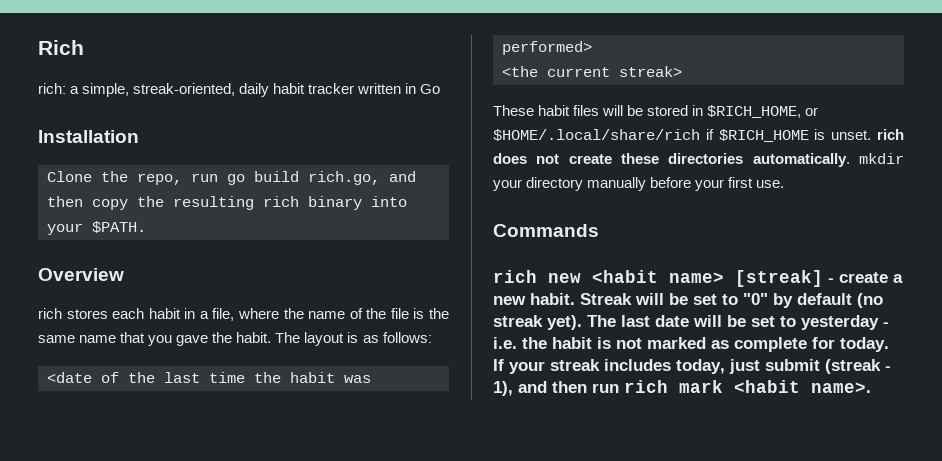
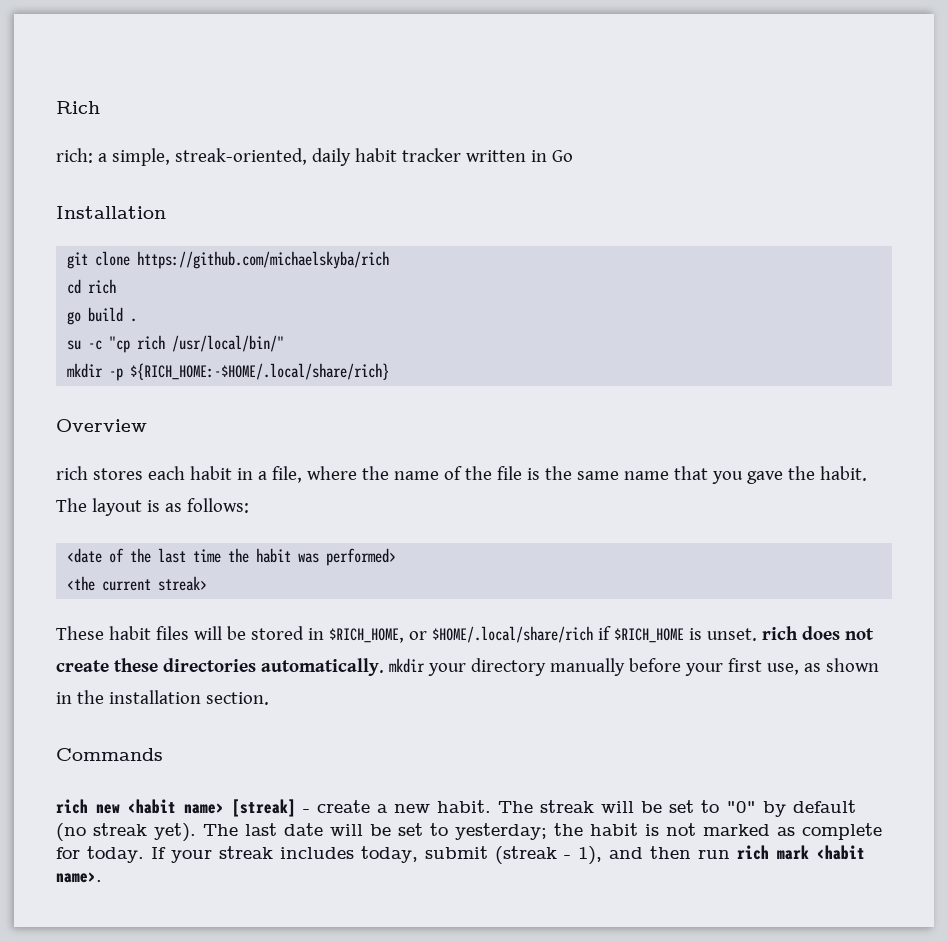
- Clone the repo, run go build rich.go, and then copy the resulting rich binary into your $PATH.
+ git clone https://github.com/michaelskyba/rich
+ cd rich
+ go build .
+ su -c "cp rich /usr/local/bin/"
+ mkdir -p ${RICH_HOME:-$HOME/.local/share/rich}
- These habit files will be stored in $RICH_HOME, or $HOME/.local/share/rich if $RICH_HOME is unset. rich does not create these directories automatically. mkdir your directory manually before your first use.
+ These habit files will be stored in $RICH_HOME, or $HOME/.local/share/rich if $RICH_HOME is unset. rich does not create these directories automatically. mkdir your directory manually before your first use, as shown in the installation section.
- Streak will be set to "0" by default (no streak yet).
+ The streak will be set to "0" by default (no streak yet).
- The last date will be set to yesterday - i.e. the habit is not marked as complete for today.
+ The last date will be set to yesterday; the habit is not marked as complete for today.
- If your streak includes today, just submit (streak - 1), and then run rich mark <habit name>.
+ If your streak includes today, submit (streak - 1), and then run rich mark <habit name>.

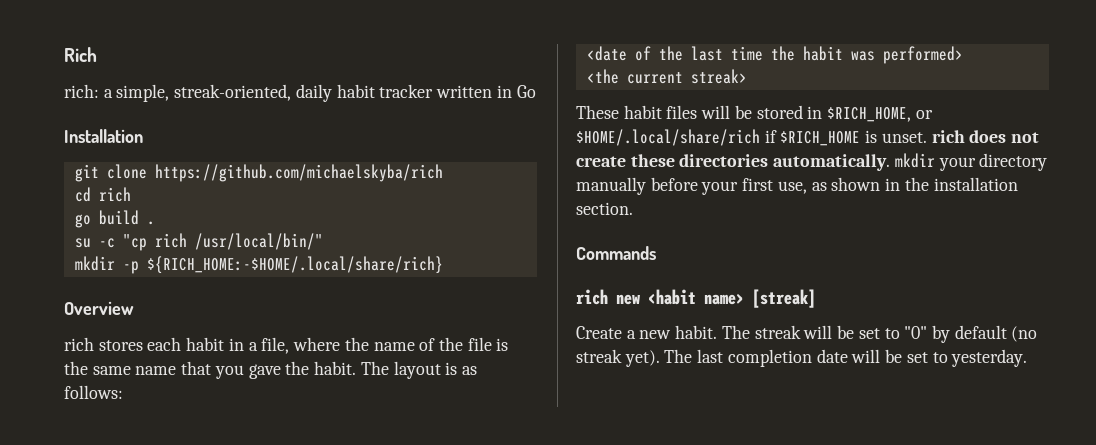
- rich new <habit name> [streak] - create a new habit.
+ rich new <habit name> [streak]
+ Create a new habit.
- The last date will be set to yesterday; the habit is not marked as complete for today. If your streak includes today, submit (streak - 1), and then run rich mark <habit name>.
+ The last completion date will be set to yesterday.

